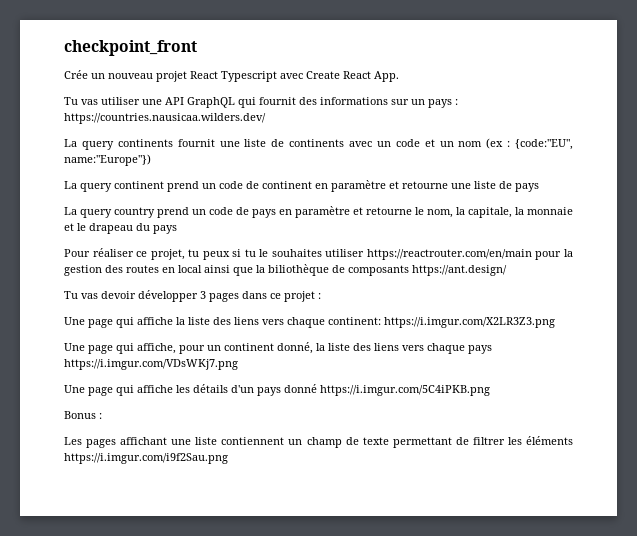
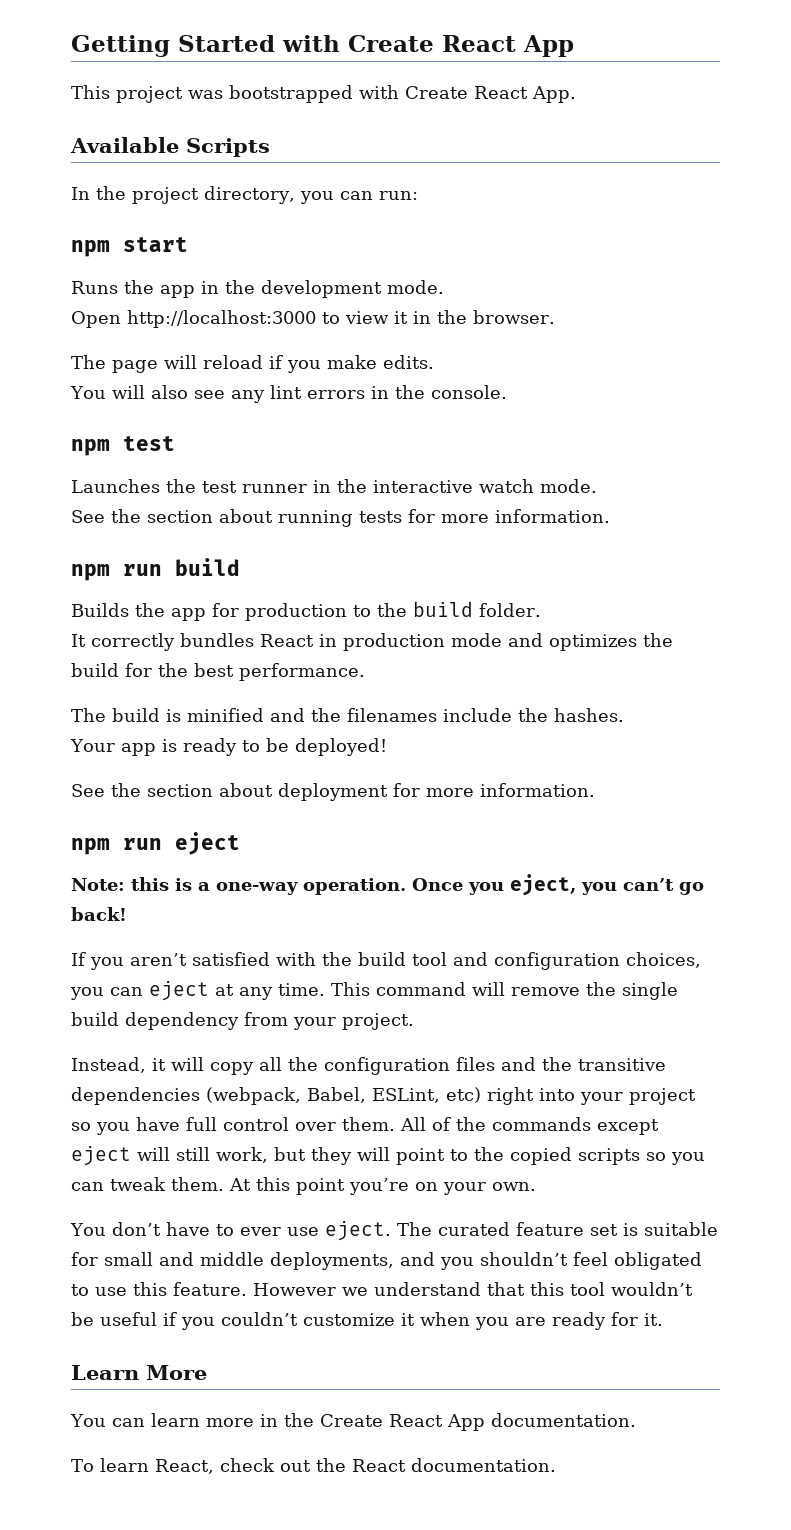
- checkpoint_front
- Crée un nouveau projet React Typescript avec Create React App.
- Tu vas utiliser une API GraphQL qui fournit des informations sur un pays : https://countries.nausicaa.wilders.dev/
- La query continents fournit une liste de continents avec un code et un nom (ex : {code:"EU", name:"Europe"})
- La query continent prend un code de continent en paramètre et retourne une liste de pays
- La query country prend un code de pays en paramètre et retourne le nom, la capitale, la monnaie et le drapeau du pays
- Pour réaliser ce projet, tu peux si tu le souhaites utiliser https://reactrouter.com/en/main pour la gestion des routes en local ainsi que la biliothèque de composants https://ant.design/
- Tu vas devoir développer 3 pages dans ce projet :
- Une page qui affiche la liste des liens vers chaque continent: https://i.imgur.com/X2LR3Z3.png
- Une page qui affiche, pour un continent donné, la liste des liens vers chaque pays https://i.imgur.com/VDsWKj7.png
- Une page qui affiche les détails d'un pays donné https://i.imgur.com/5C4iPKB.png
- Bonus :
- Les pages affichant une liste contiennent un champ de texte permettant de filtrer les éléments https://i.imgur.com/i9f2Sau.png
+ Getting Started with Create React App
+ This project was bootstrapped with Create React App.
+ Available Scripts
+ In the project directory, you can run:
+ npm start
+ Runs the app in the development mode.
+ Open http://localhost:3000 to view it in the browser.
+ The page will reload if you make edits.
+ You will also see any lint errors in the console.
+ npm test
+ Launches the test runner in the interactive watch mode.
+ See the section about running tests for more information.
+ npm run build
+ Builds the app for production to the build folder.
+ It correctly bundles React in production mode and optimizes the build for the best performance.
+ The build is minified and the filenames include the hashes.
+ Your app is ready to be deployed!
+ See the section about deployment for more information.
+ npm run eject
+ Note: this is a one-way operation. Once you eject, you can’t go back!
+ If you aren’t satisfied with the build tool and configuration choices, you can eject at any time. This command will remove the single build dependency from your project.
+ Instead, it will copy all the configuration files and the transitive dependencies (webpack, Babel, ESLint, etc) right into your project so you have full control over them. All of the commands except eject will still work, but they will point to the copied scripts so you can tweak them. At this point you’re on your own.
+ You don’t have to ever use eject. The curated feature set is suitable for small and middle deployments, and you shouldn’t feel obligated to use this feature. However we understand that this tool wouldn’t be useful if you couldn’t customize it when you are ready for it.
+ Learn More
+ You can learn more in the Create React App documentation.
+ To learn React, check out the React documentation.

